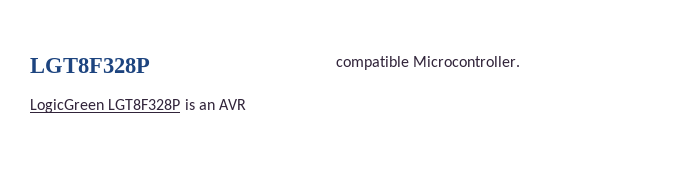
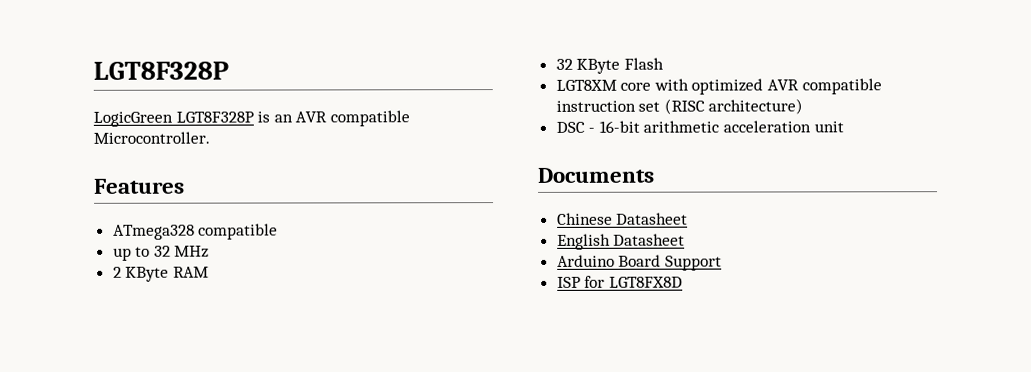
+ Features
+ ATmega328 compatible
+ up to 32 MHz
+ 2 KByte RAM
+ 32 KByte Flash
+ LGT8XM core with optimized AVR compatible instruction set (RISC architecture)
+ DSC - 16-bit arithmetic acceleration unit
+ Documents
+ Chinese Datasheet
+ English Datasheet
+ Arduino Board Support
+ ISP for LGT8FX8D

